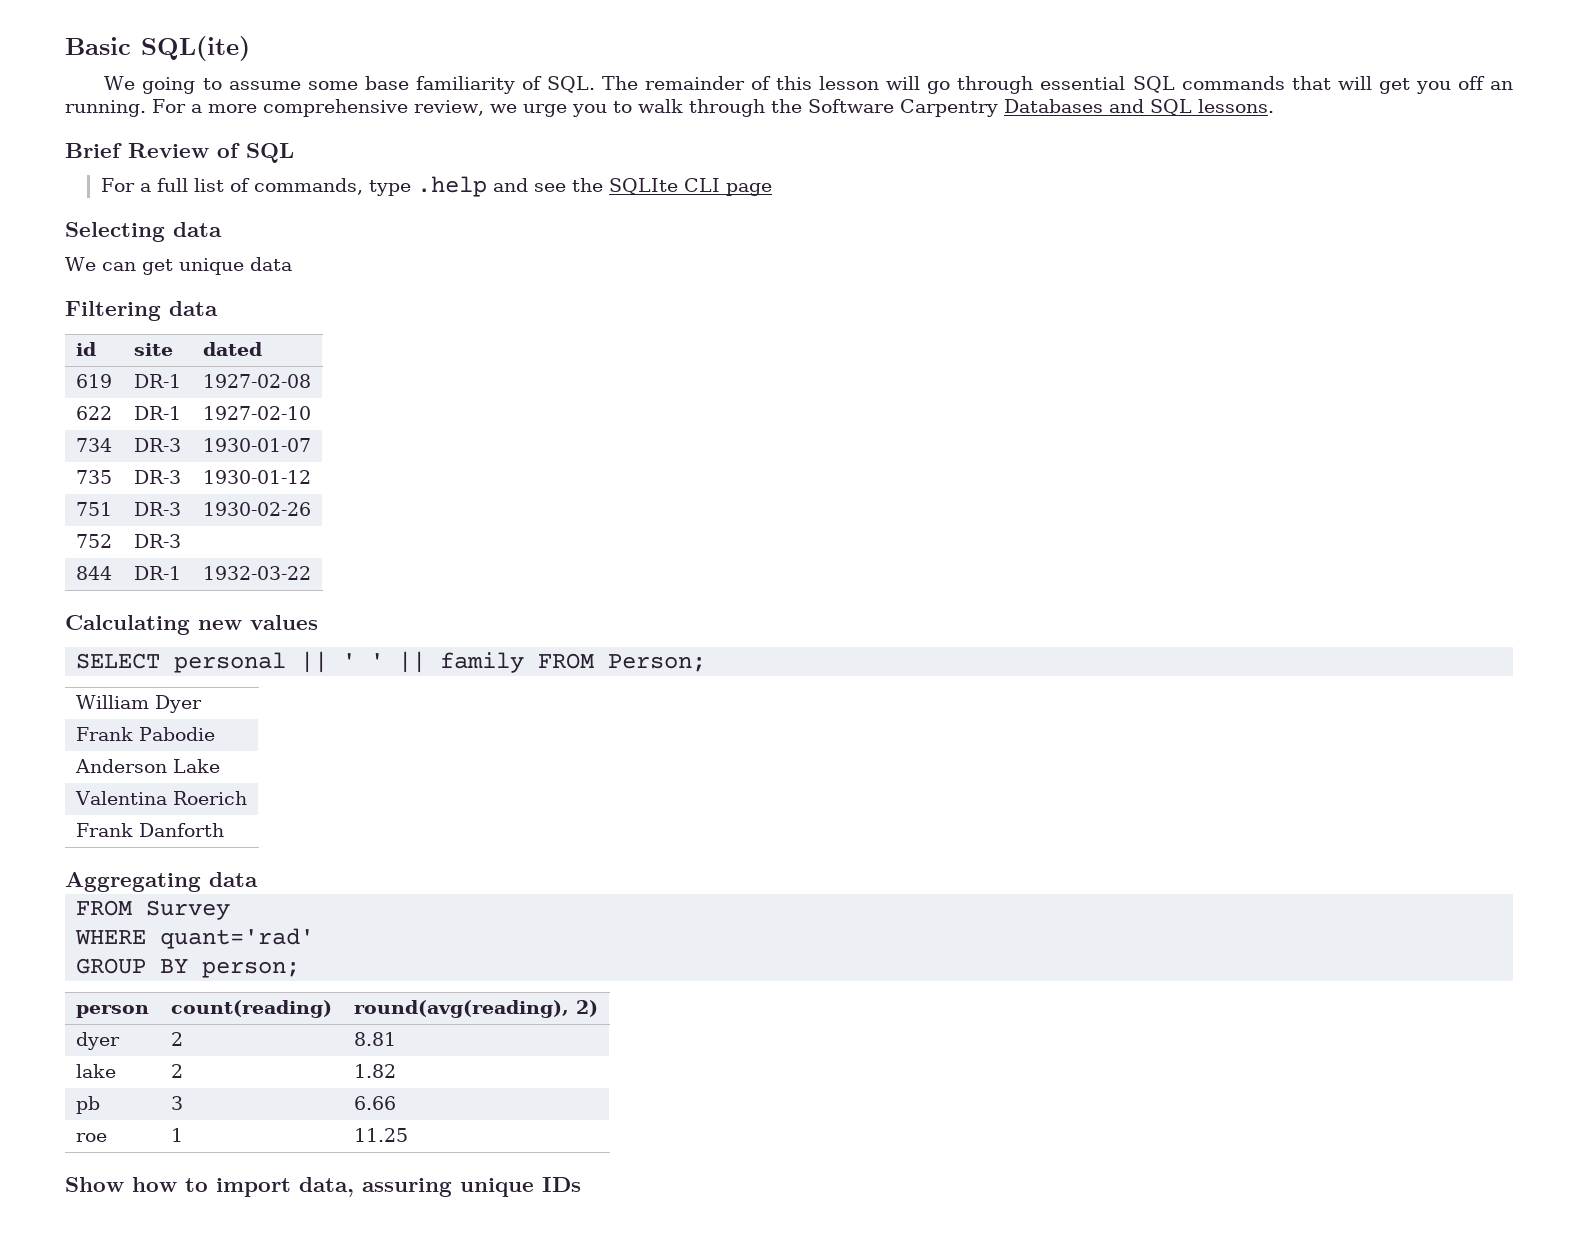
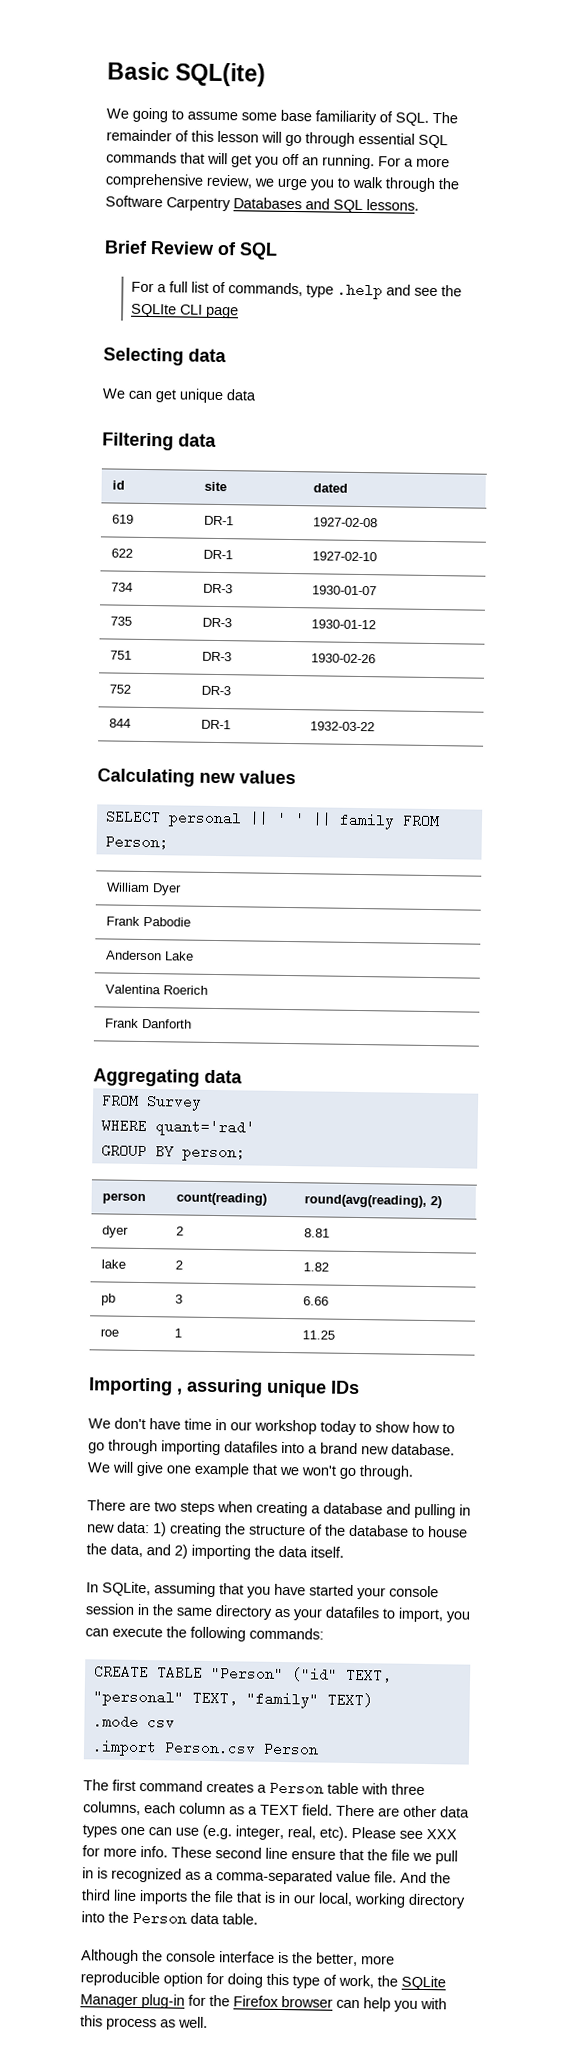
- Show how to import data, assuring unique IDs
+ Importing , assuring unique IDs
+ We don't have time in our workshop today to show how to go through importing datafiles into a brand new database. We will give one example that we won't go through.
+ There are two steps when creating a database and pulling in new data: 1) creating the structure of the database to house the data, and 2) importing the data itself.
+ In SQLite, assuming that you have started your console session in the same directory as your datafiles to import, you can execute the following commands:
+ CREATE TABLE "Person" ("id" TEXT, "personal" TEXT, "family" TEXT)
+ .mode csv
+ .import Person.csv Person
+ The first command creates a Person table with three columns, each column as a TEXT field. There are other data types one can use (e.g. integer, real, etc). Please see XXX for more info. These second line ensure that the file we pull in is recognized as a comma-separated value file. And the third line imports the file that is in our local, working directory into the Person data table.
+ Although the console interface is the better, more reproducible option for doing this type of work, the SQLite Manager plug-in for the Firefox browser can help you with this process as well.

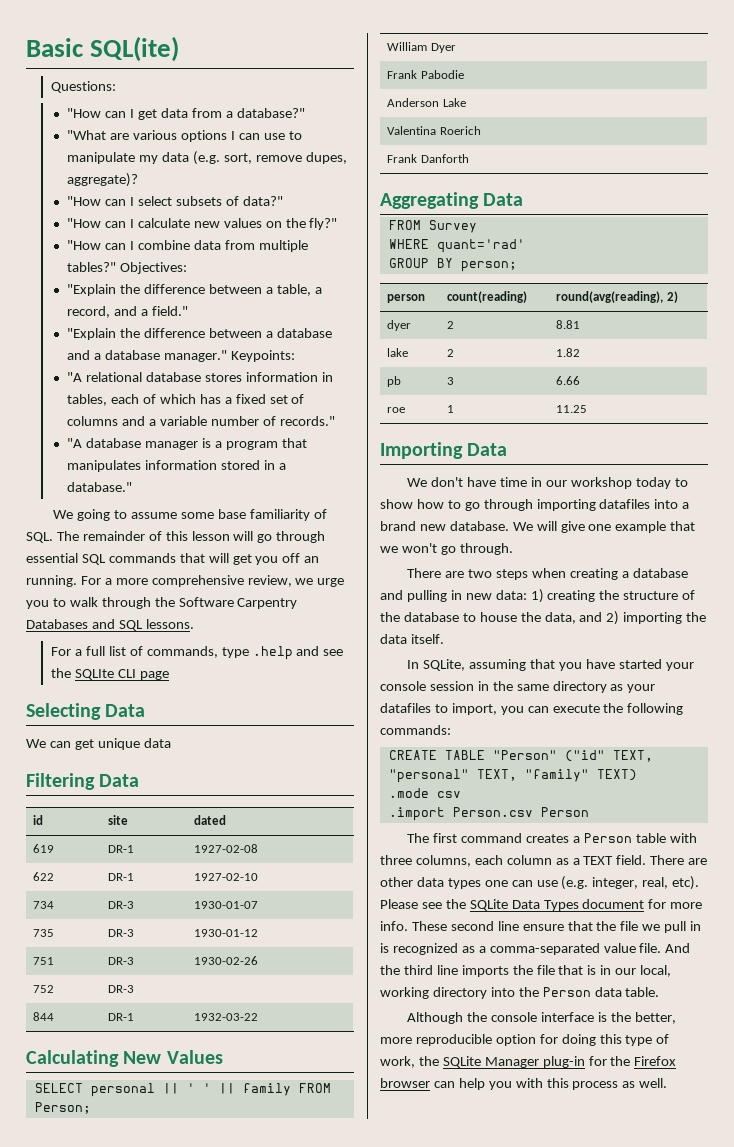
+ Questions:
+ "How can I get data from a database?"
+ "What are various options I can use to manipulate my data (e.g. sort, remove dupes, aggregate)?
+ "How can I select subsets of data?"
+ "How can I calculate new values on the fly?"
+ "How can I combine data from multiple tables?" Objectives:
+ "Explain the difference between a table, a record, and a field."
+ "Explain the difference between a database and a database manager." Keypoints:
+ "A relational database stores information in tables, each of which has a fixed set of columns and a variable number of records."
+ "A database manager is a program that manipulates information stored in a database."
- Brief Review of SQL
- Selecting data
+ Selecting Data
- Filtering data
+ Filtering Data
- Calculating new values
+ Calculating New Values
- Aggregating data
+ Aggregating Data
- Importing , assuring unique IDs
+ Importing Data
- Please see XXX for more info.
+ Please see the SQLite Data Types document for more info.

